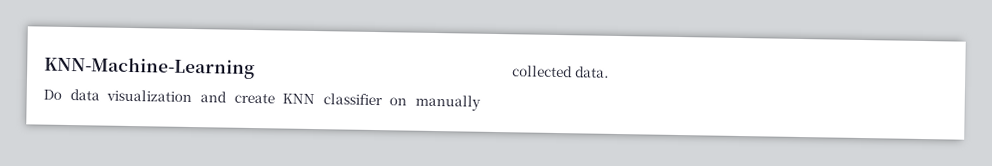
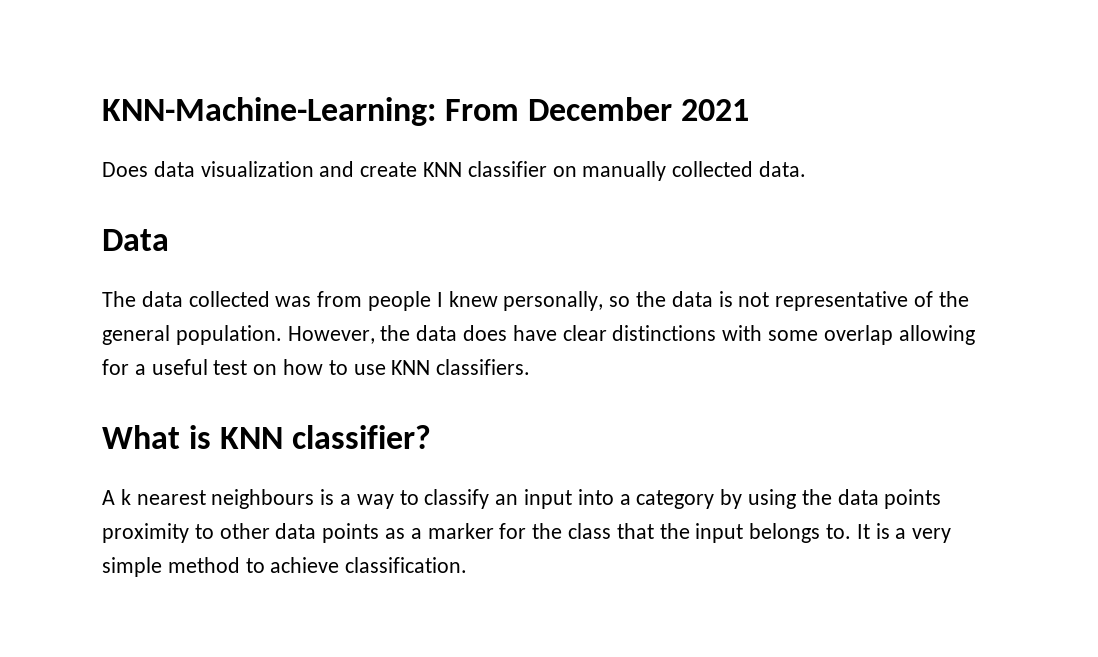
- KNN-Machine-Learning
- Do data visualization and create KNN classifier on manually collected data.
+ KNN-Machine-Learning: From December 2021
+ Does data visualization and create KNN classifier on manually collected data.
+ Data
+ The data collected was from people I knew personally, so the data is not representative of the general population. However, the data does have clear distinctions with some overlap allowing for a useful test on how to use KNN classifiers.
+ What is KNN classifier?
+ A k nearest neighbours is a way to classify an input into a category by using the data points proximity to other data points as a marker for the class that the input belongs to. It is a very simple method to achieve classification.

